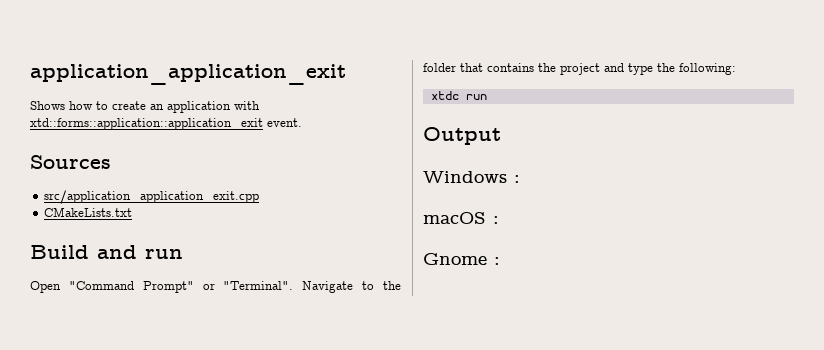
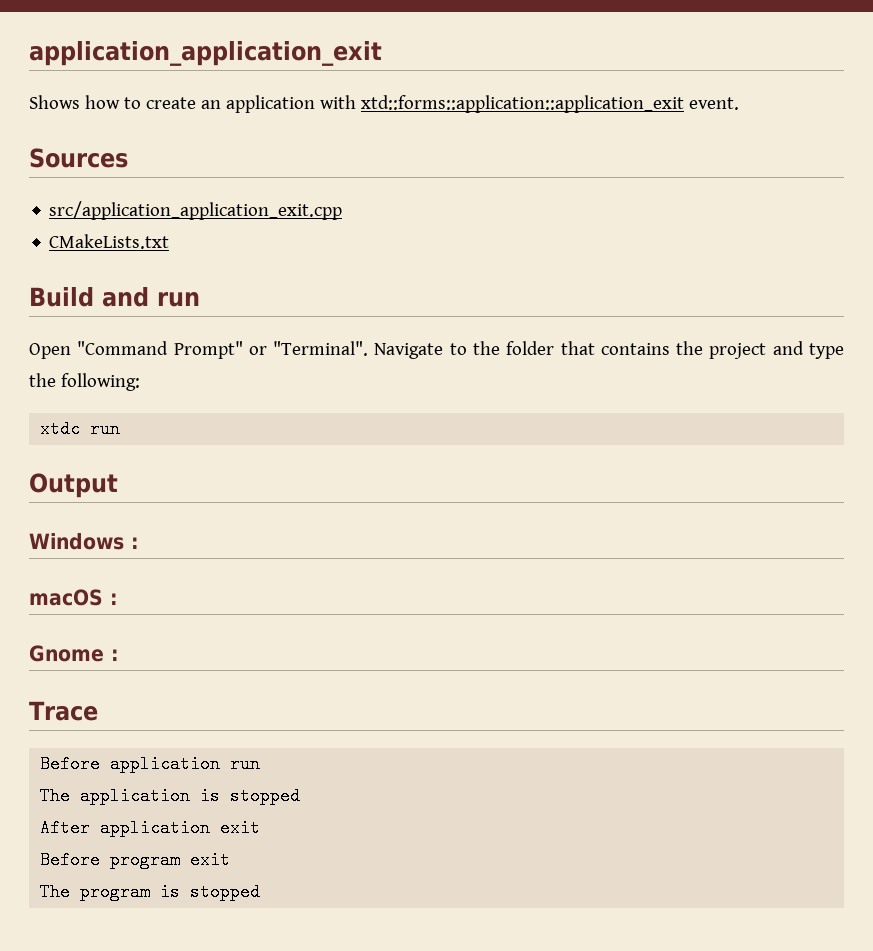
+ Trace
+ Before application run
+ The application is stopped
+ After application exit
+ Before program exit
+ The program is stopped

